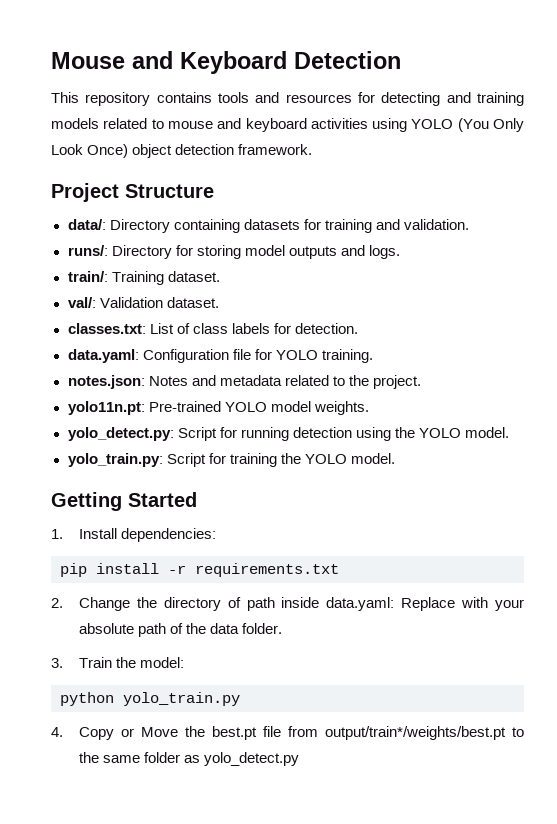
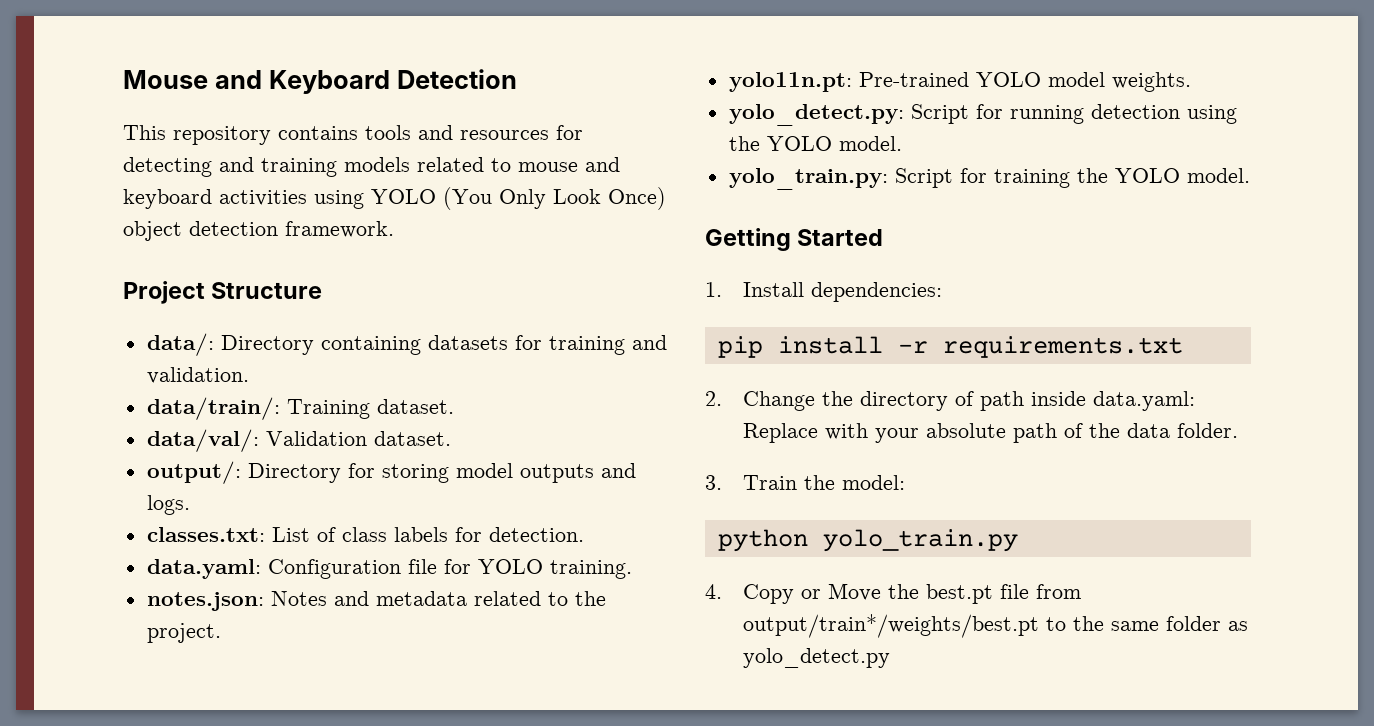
- runs/: Directory for storing model outputs and logs.
+ data/train/: Training dataset.
+ data/val/: Validation dataset.
+ output/: Directory for storing model outputs and logs.
- train/: Training dataset.
- val/: Validation dataset.

